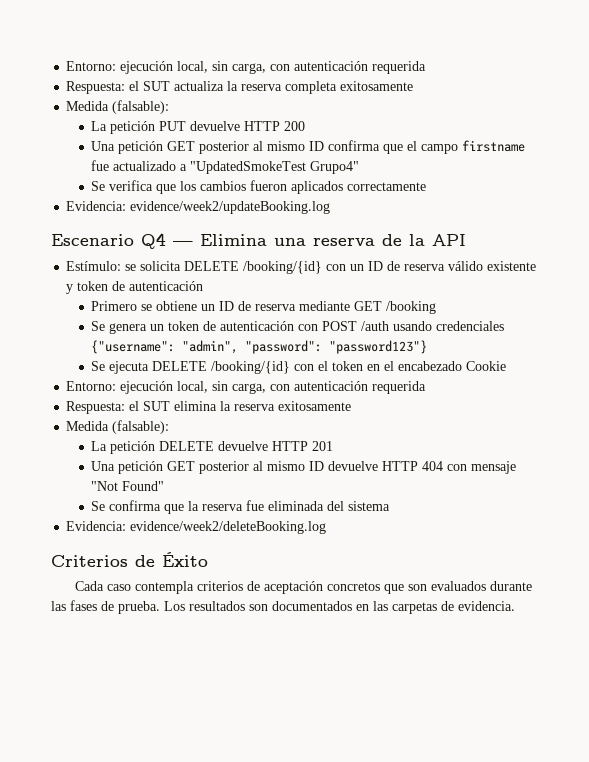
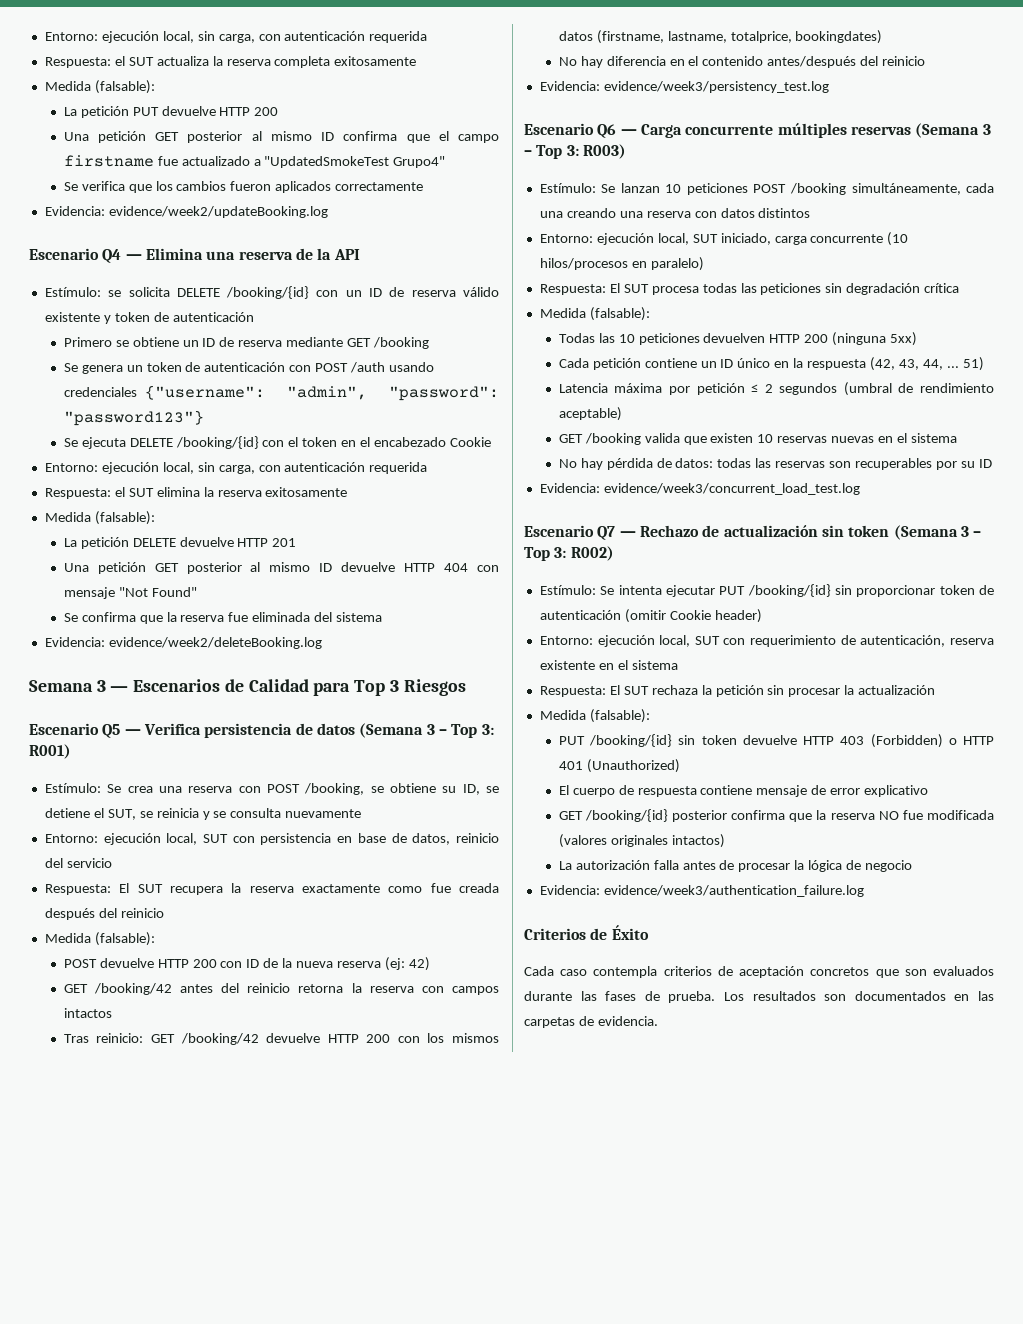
+ Semana 3 — Escenarios de Calidad para Top 3 Riesgos
+ Escenario Q5 — Verifica persistencia de datos (Semana 3 – Top 3: R001)
+ Estímulo: Se crea una reserva con POST /booking, se obtiene su ID, se detiene el SUT, se reinicia y se consulta nuevamente
+ Entorno: ejecución local, SUT con persistencia en base de datos, reinicio del servicio
+ Respuesta: El SUT recupera la reserva exactamente como fue creada después del reinicio
+ Medida (falsable):
+ POST devuelve HTTP 200 con ID de la nueva reserva (ej: 42)
+ GET /booking/42 antes del reinicio retorna la reserva con campos intactos
+ Tras reinicio: GET /booking/42 devuelve HTTP 200 con los mismos datos (firstname, lastname, totalprice, bookingdates)
+ No hay diferencia en el contenido antes/después del reinicio
+ Evidencia: evidence/week3/persistency_test.log
+ Escenario Q6 — Carga concurrente múltiples reservas (Semana 3 – Top 3: R003)
+ Estímulo: Se lanzan 10 peticiones POST /booking simultáneamente, cada una creando una reserva con datos distintos
+ Entorno: ejecución local, SUT iniciado, carga concurrente (10 hilos/procesos en paralelo)
+ Respuesta: El SUT procesa todas las peticiones sin degradación crítica
+ Medida (falsable):
+ Todas las 10 peticiones devuelven HTTP 200 (ninguna 5xx)
+ Cada petición contiene un ID único en la respuesta (42, 43, 44, ... 51)
+ Latencia máxima por petición ≤ 2 segundos (umbral de rendimiento aceptable)
+ GET /booking valida que existen 10 reservas nuevas en el sistema
+ No hay pérdida de datos: todas las reservas son recuperables por su ID
+ Evidencia: evidence/week3/concurrent_load_test.log
+ Escenario Q7 — Rechazo de actualización sin token (Semana 3 – Top 3: R002)
+ Estímulo: Se intenta ejecutar PUT /booking/{id} sin proporcionar token de autenticación (omitir Cookie header)
+ Entorno: ejecución local, SUT con requerimiento de autenticación, reserva existente en el sistema
+ Respuesta: El SUT rechaza la petición sin procesar la actualización
+ Medida (falsable):
+ PUT /booking/{id} sin token devuelve HTTP 403 (Forbidden) o HTTP 401 (Unauthorized)
+ El cuerpo de respuesta contiene mensaje de error explicativo
+ GET /booking/{id} posterior confirma que la reserva NO fue modificada (valores originales intactos)
+ La autorización falla antes de procesar la lógica de negocio
+ Evidencia: evidence/week3/authentication_failure.log

